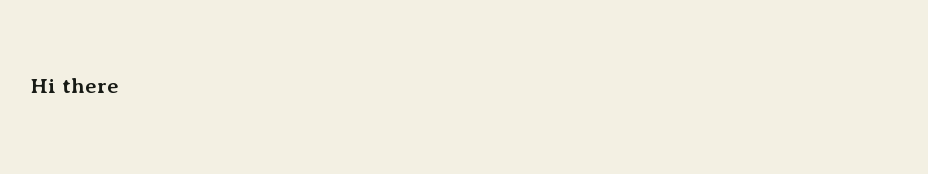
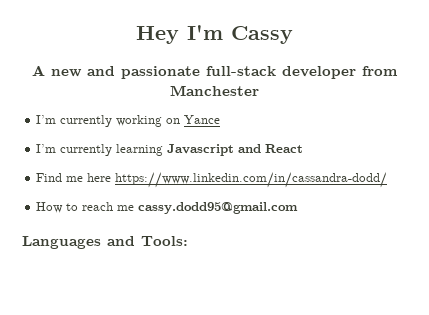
- Hi there
+ Hey I'm Cassy
+ A new and passionate full-stack developer from Manchester
+ I’m currently working on Yance
+ I’m currently learning Javascript and React
+ Find me here https://www.linkedin.com/in/cassandra-dodd/
+ How to reach me cassy.dodd95@gmail.com
+ Languages and Tools:

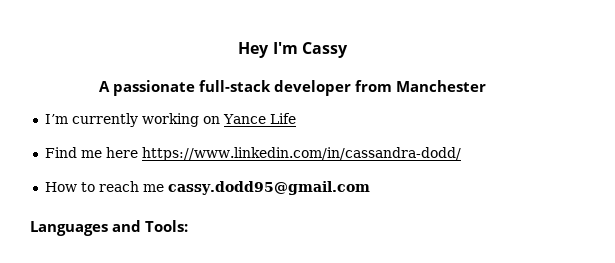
- A new and passionate full-stack developer from Manchester
+ A passionate full-stack developer from Manchester
- I’m currently working on Yance
- I’m currently learning Javascript and React
+ I’m currently working on Yance Life

